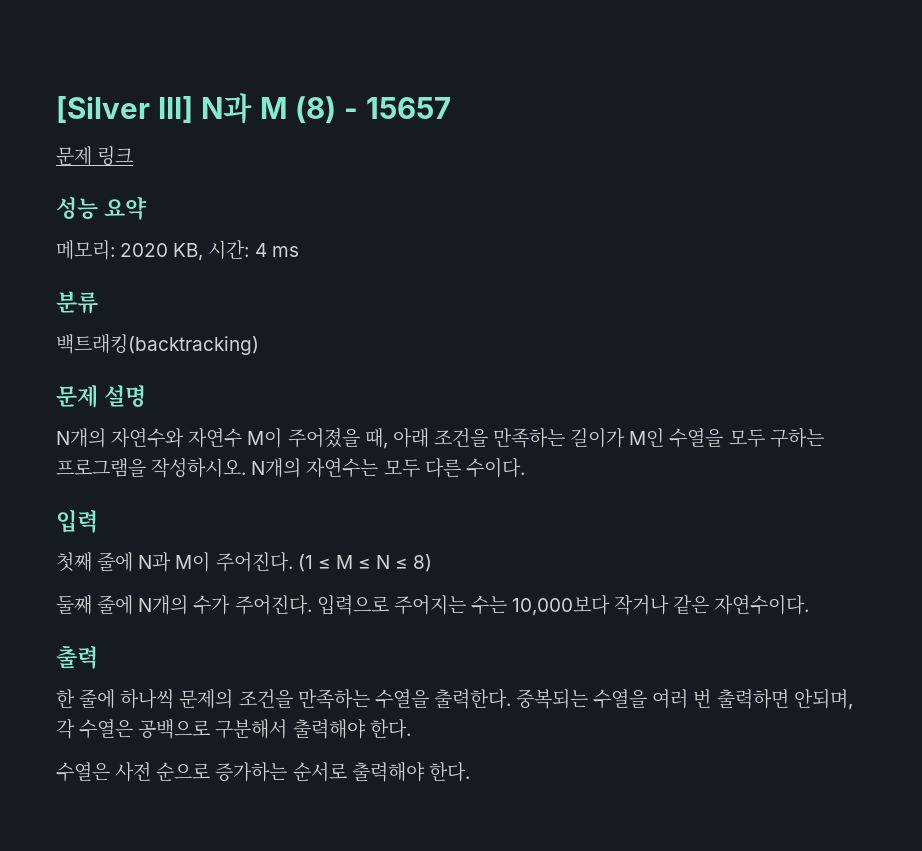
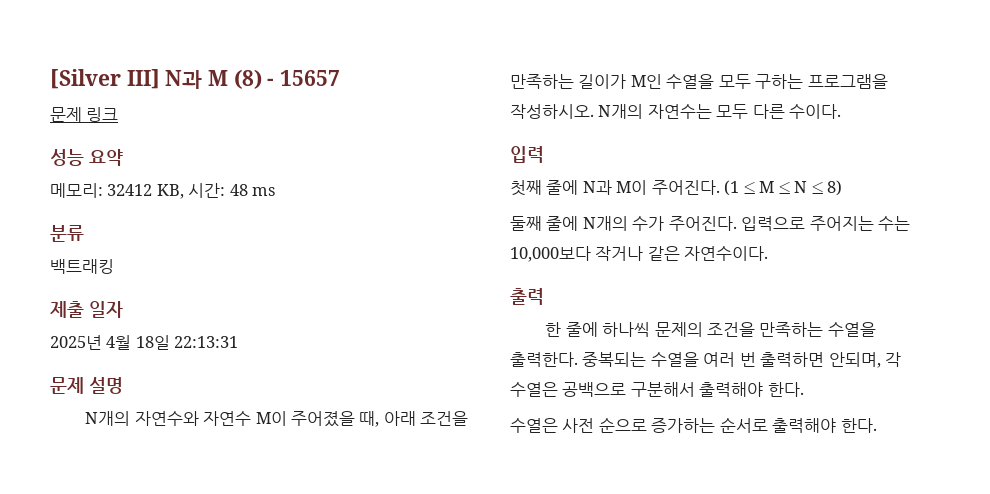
- 메모리: 2020 KB, 시간: 4 ms
+ 메모리: 32412 KB, 시간: 48 ms
- 백트래킹(backtracking)
+ 백트래킹
+ 제출 일자
+ 2025년 4월 18일 22:13:31

